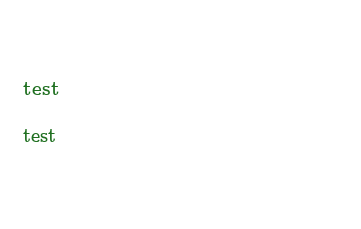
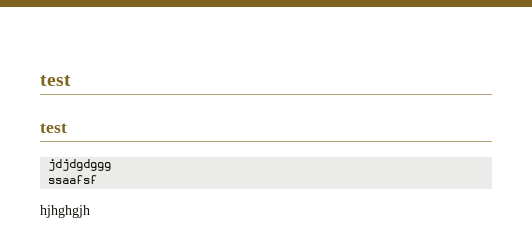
+ jdjdgdggg
+ ssaafsf
+ hjhghgjh

